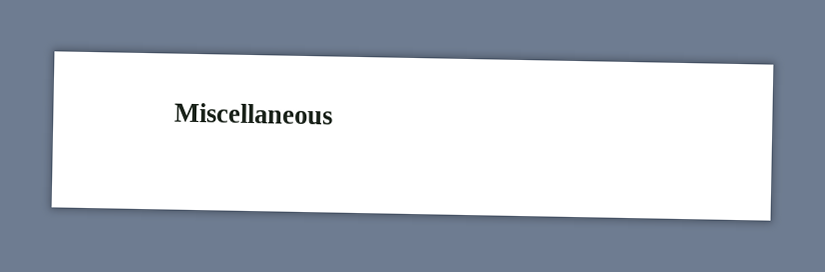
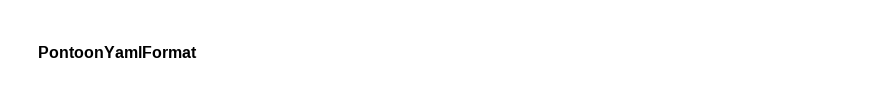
- Miscellaneous
+ PontoonYamlFormat

